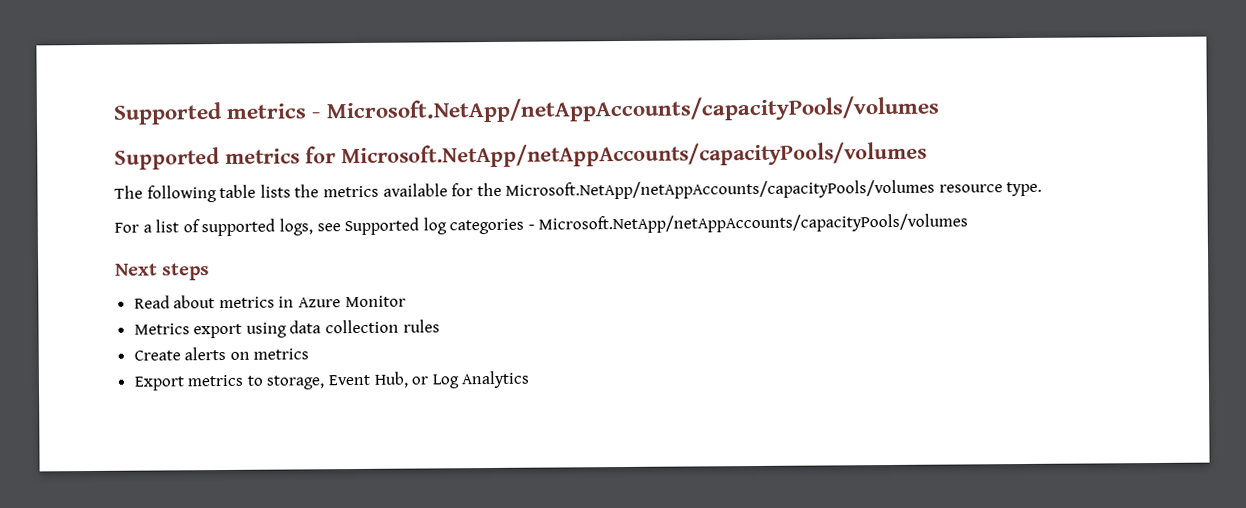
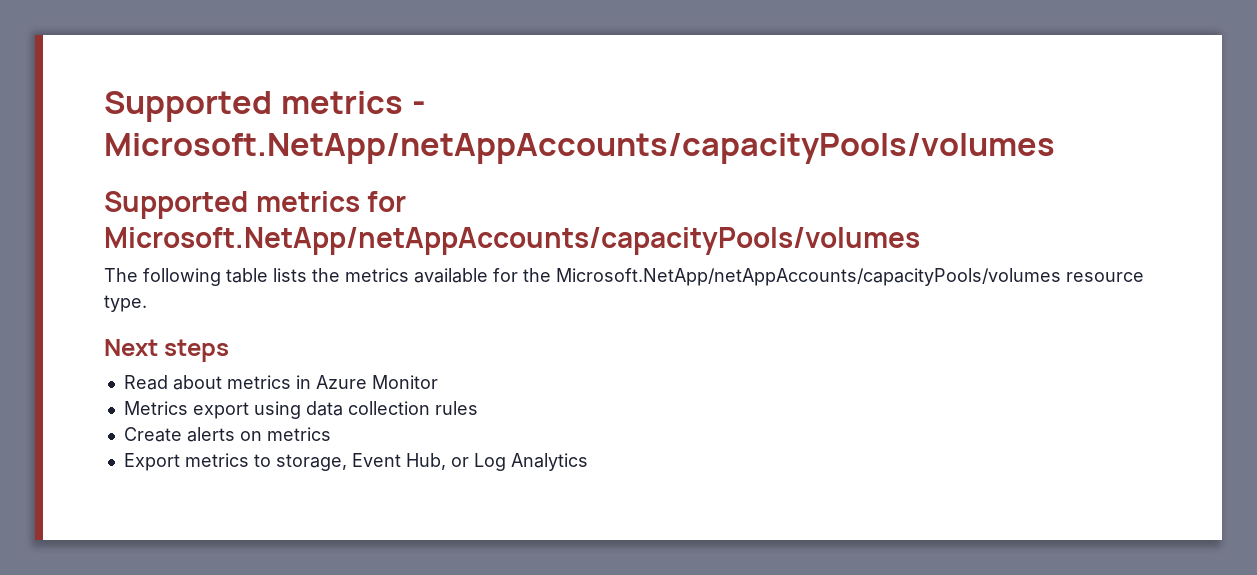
- For a list of supported logs, see Supported log categories - Microsoft.NetApp/netAppAccounts/capacityPools/volumes

